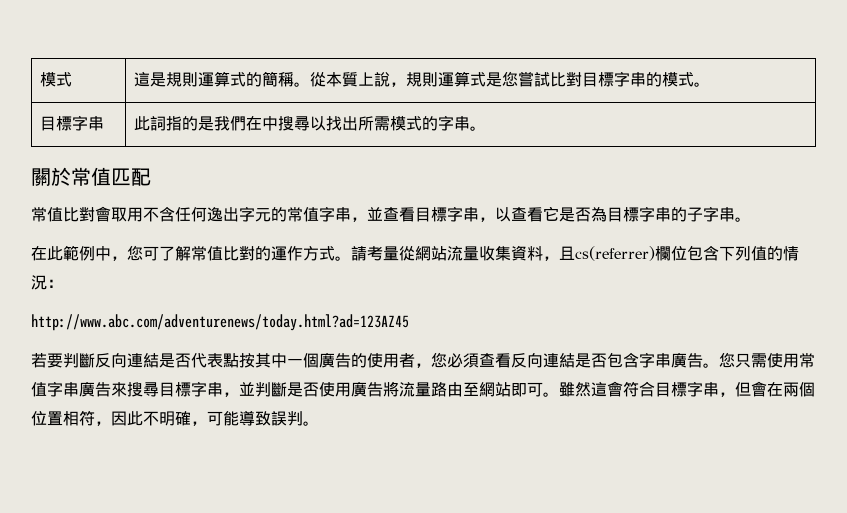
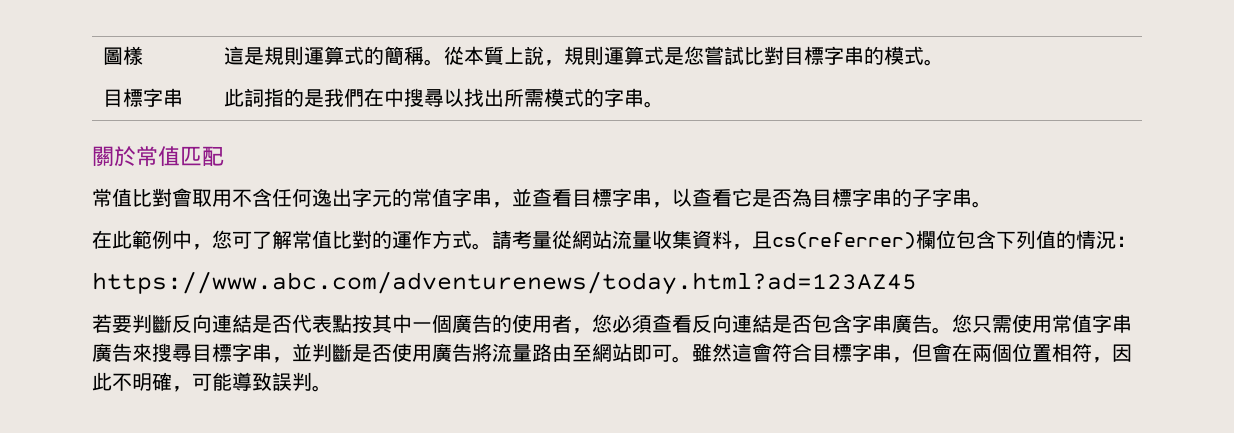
- 模式 | 這是規則運算式的簡稱。從本質上說，規則運算式是您嘗試比對目標字串的模式。
+ 圖樣 | 這是規則運算式的簡稱。從本質上說，規則運算式是您嘗試比對目標字串的模式。
- http://www.abc.com/adventurenews/today.html?ad=123AZ45
+ https://www.abc.com/adventurenews/today.html?ad=123AZ45

